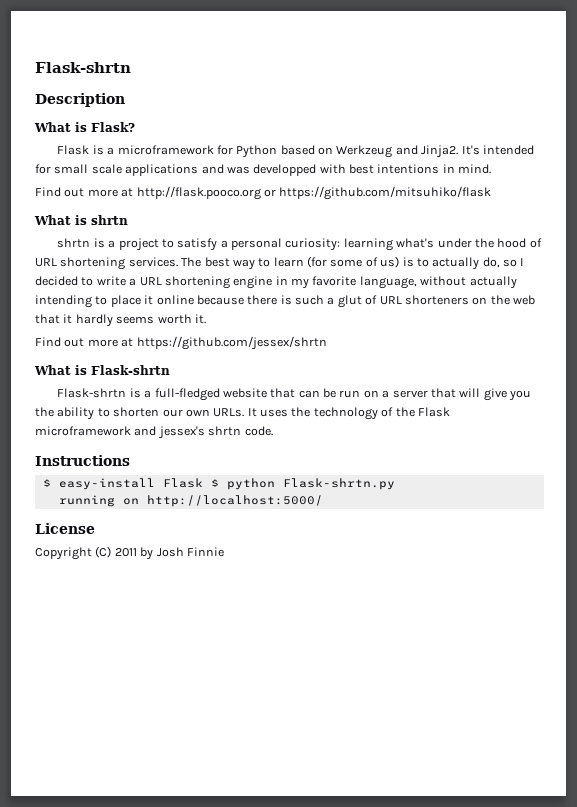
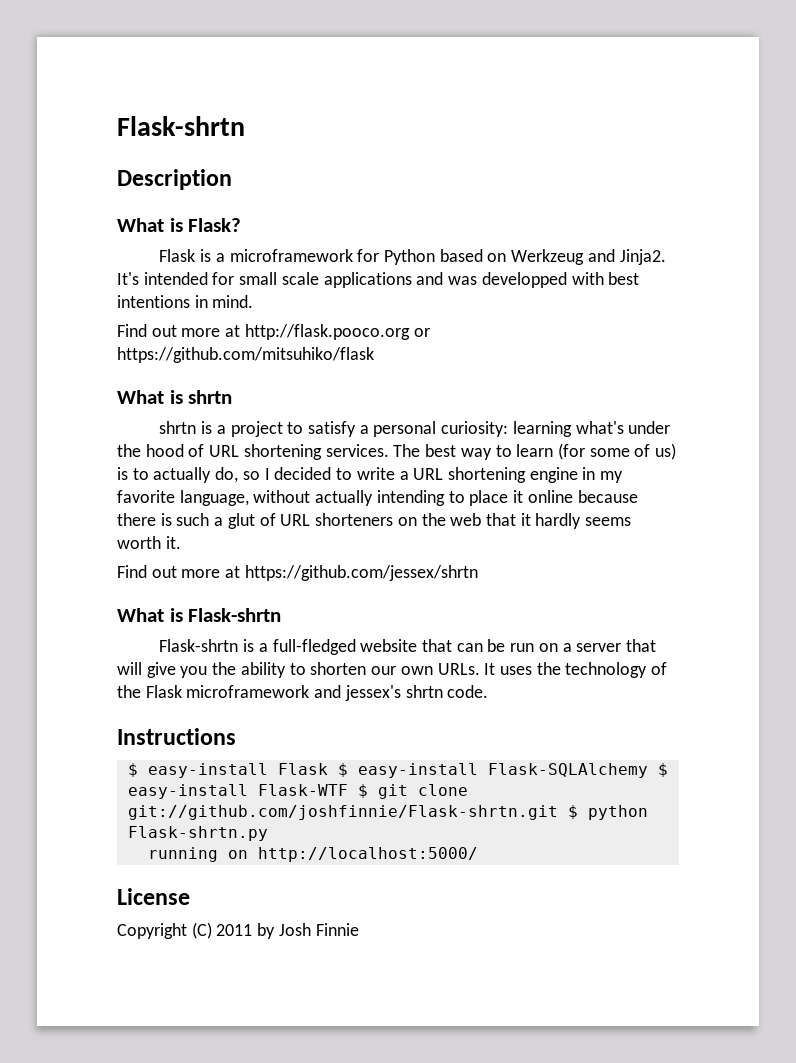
- $ easy-install Flask $ python Flask-shrtn.py
+ $ easy-install Flask $ easy-install Flask-SQLAlchemy $ easy-install Flask-WTF $ git clone git://github.com/joshfinnie/Flask-shrtn.git $ python Flask-shrtn.py

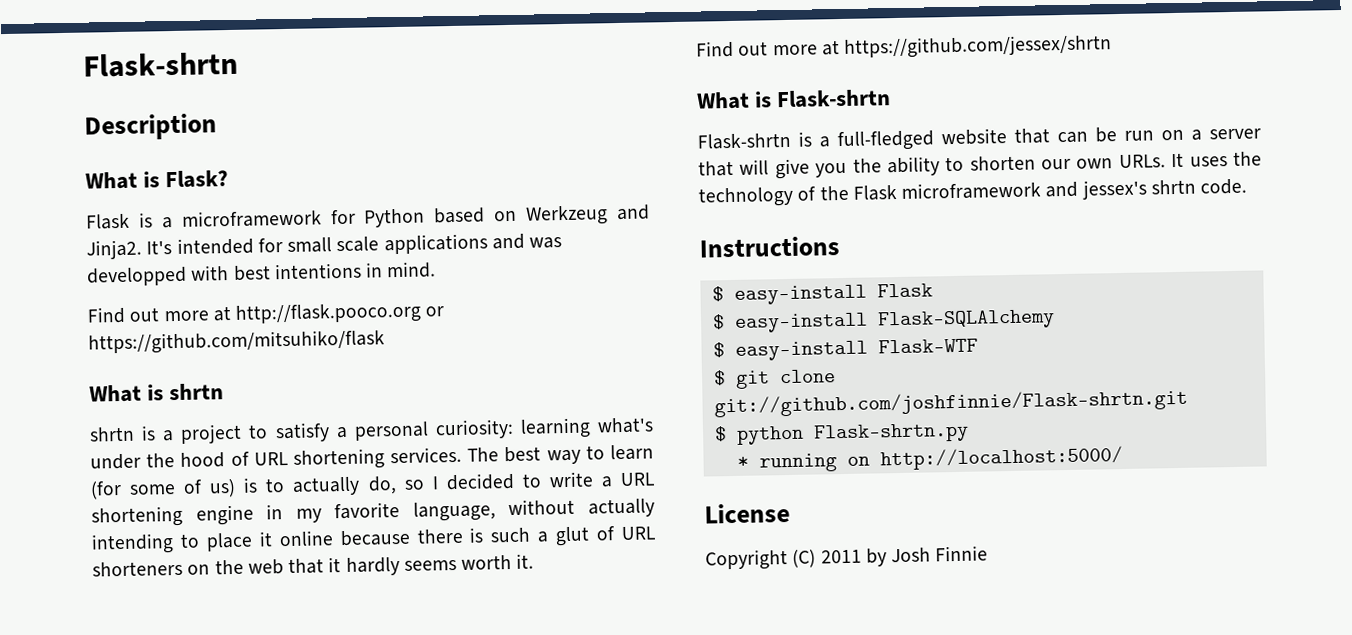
- $ easy-install Flask $ easy-install Flask-SQLAlchemy $ easy-install Flask-WTF $ git clone git://github.com/joshfinnie/Flask-shrtn.git $ python Flask-shrtn.py
+ $ easy-install Flask
+ $ easy-install Flask-SQLAlchemy
+ $ easy-install Flask-WTF
+ $ git clone git://github.com/joshfinnie/Flask-shrtn.git
+ $ python Flask-shrtn.py
- running on http://localhost:5000/
+ * running on http://localhost:5000/

